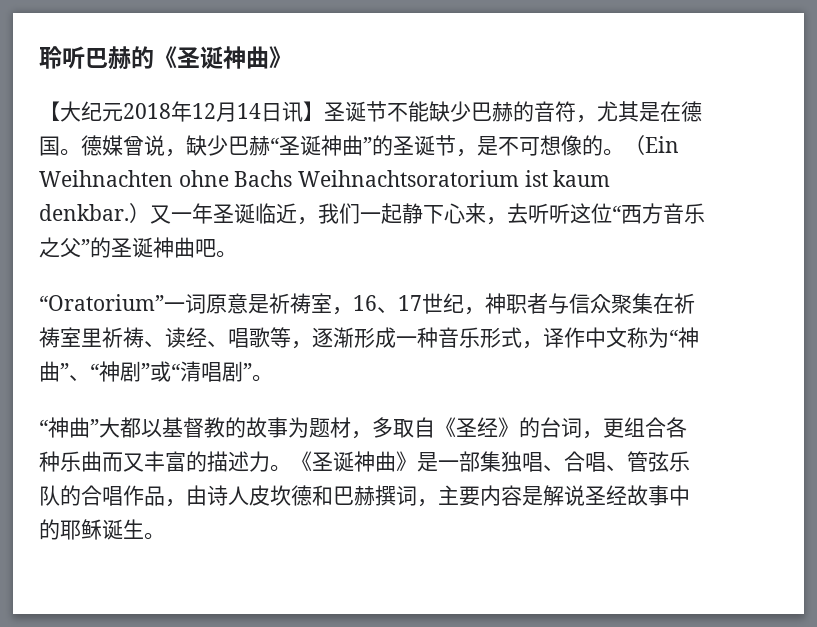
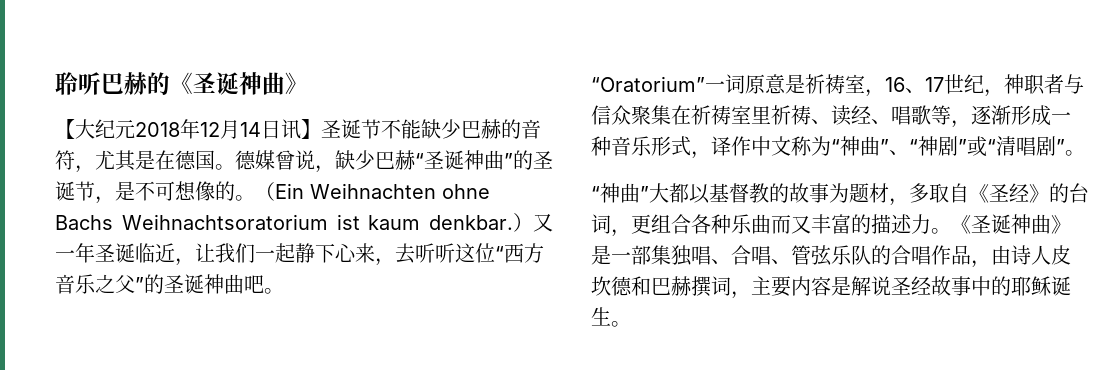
- （Ein Weihnachten ohne Bachs Weihnachtsoratorium ist kaum denkbar.）又一年圣诞临近，我们一起静下心来，去听听这位“西方音乐之父”的圣诞神曲吧。
+ （Ein Weihnachten ohne Bachs Weihnachtsoratorium ist kaum denkbar.）又一年圣诞临近，让我们一起静下心来，去听听这位“西方音乐之父”的圣诞神曲吧。

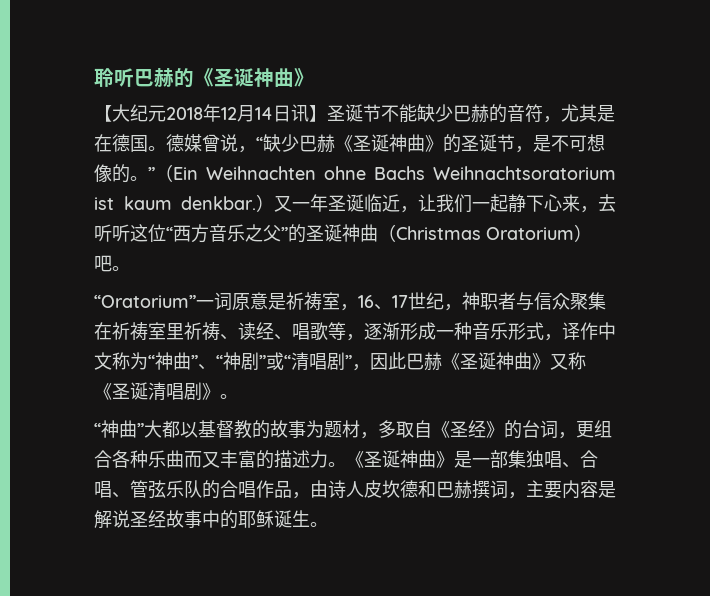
- 德媒曾说，缺少巴赫“圣诞神曲”的圣诞节，是不可想像的。（Ein Weihnachten ohne Bachs Weihnachtsoratorium ist kaum denkbar.）又一年圣诞临近，让我们一起静下心来，去听听这位“西方音乐之父”的圣诞神曲吧。
+ 德媒曾说，“缺少巴赫《圣诞神曲》的圣诞节，是不可想像的。”（Ein Weihnachten ohne Bachs Weihnachtsoratorium ist kaum denkbar.）又一年圣诞临近，让我们一起静下心来，去听听这位“西方音乐之父”的圣诞神曲（Christmas Oratorium）吧。
- “Oratorium”一词原意是祈祷室，16、17世纪，神职者与信众聚集在祈祷室里祈祷、读经、唱歌等，逐渐形成一种音乐形式，译作中文称为“神曲”、“神剧”或“清唱剧”。
+ “Oratorium”一词原意是祈祷室，16、17世纪，神职者与信众聚集在祈祷室里祈祷、读经、唱歌等，逐渐形成一种音乐形式，译作中文称为“神曲”、“神剧”或“清唱剧”，因此巴赫《圣诞神曲》又称《圣诞清唱剧》。

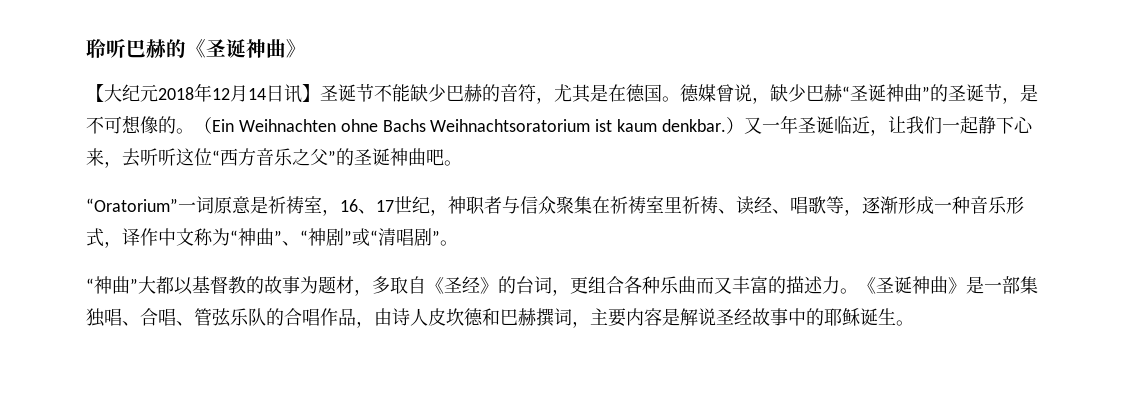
- 德媒曾说，“缺少巴赫《圣诞神曲》的圣诞节，是不可想像的。”（Ein Weihnachten ohne Bachs Weihnachtsoratorium ist kaum denkbar.）又一年圣诞临近，让我们一起静下心来，去听听这位“西方音乐之父”的圣诞神曲（Christmas Oratorium）吧。
+ 德媒曾说，缺少巴赫“圣诞神曲”的圣诞节，是不可想像的。（Ein Weihnachten ohne Bachs Weihnachtsoratorium ist kaum denkbar.）又一年圣诞临近，让我们一起静下心来，去听听这位“西方音乐之父”的圣诞神曲吧。
- “Oratorium”一词原意是祈祷室，16、17世纪，神职者与信众聚集在祈祷室里祈祷、读经、唱歌等，逐渐形成一种音乐形式，译作中文称为“神曲”、“神剧”或“清唱剧”，因此巴赫《圣诞神曲》又称《圣诞清唱剧》。
+ “Oratorium”一词原意是祈祷室，16、17世纪，神职者与信众聚集在祈祷室里祈祷、读经、唱歌等，逐渐形成一种音乐形式，译作中文称为“神曲”、“神剧”或“清唱剧”。

